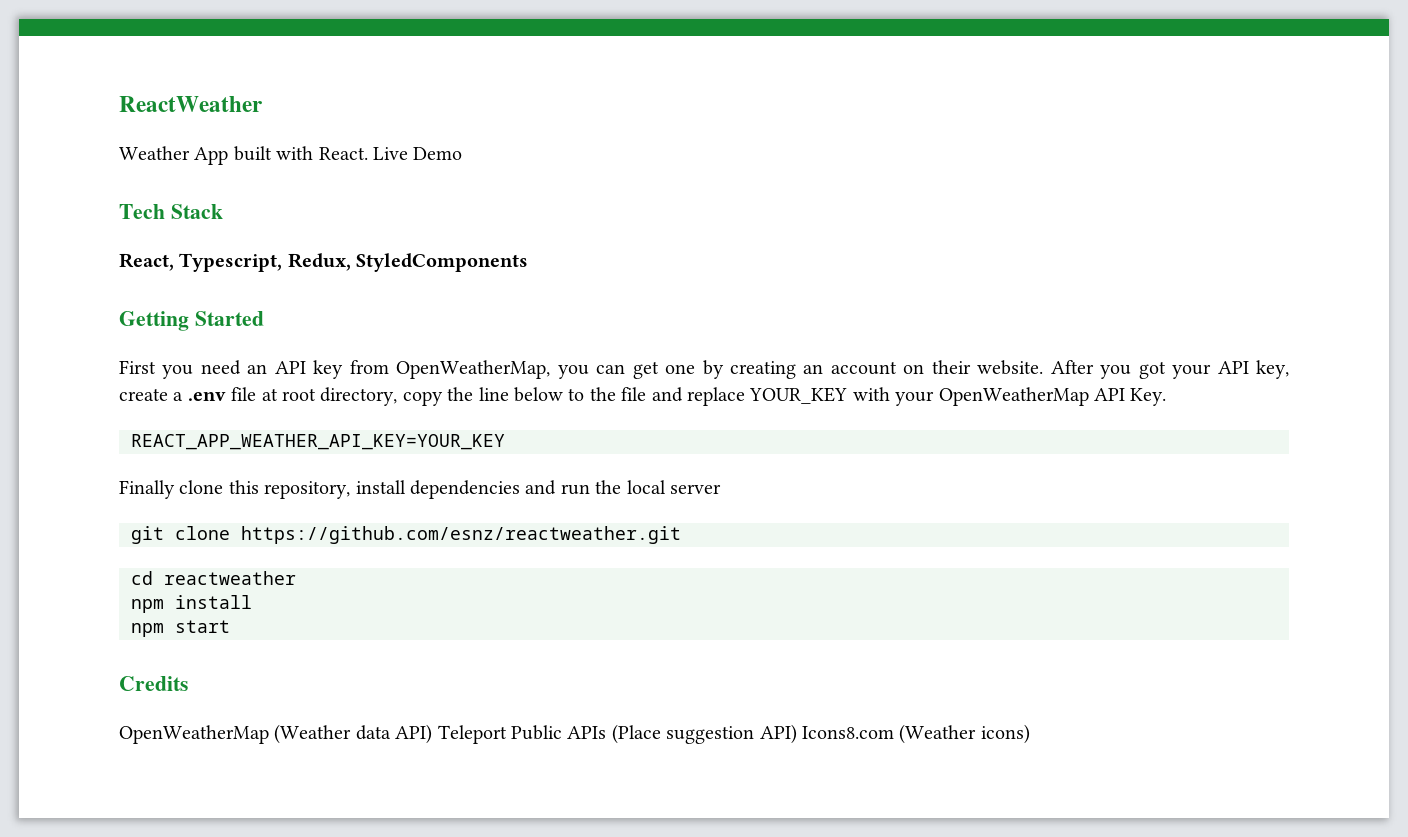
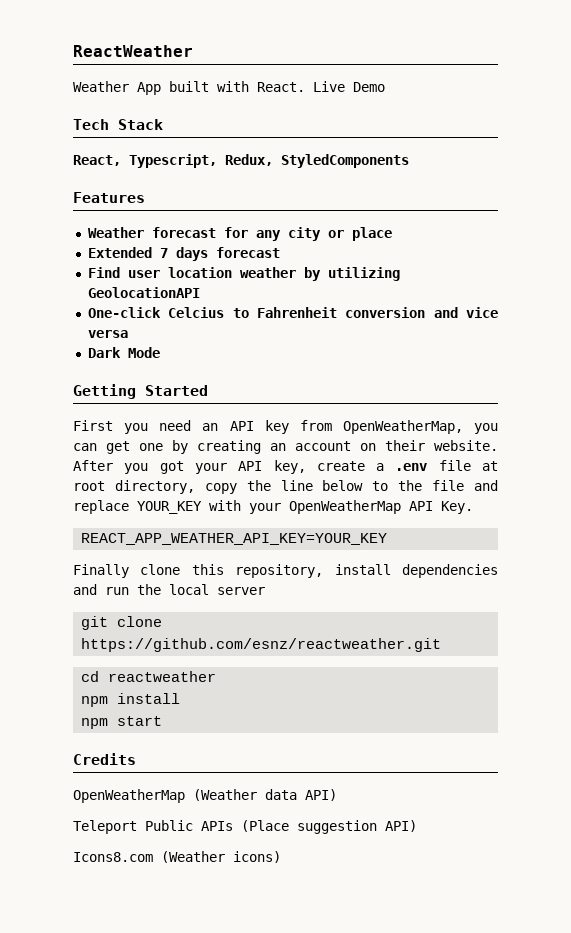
+ Features
+ Weather forecast for any city or place
+ Extended 7 days forecast
+ Find user location weather by utilizing GeolocationAPI
+ One-click Celcius to Fahrenheit conversion and vice versa
+ Dark Mode
- OpenWeatherMap (Weather data API) Teleport Public APIs (Place suggestion API) Icons8.com (Weather icons)
+ OpenWeatherMap (Weather data API)
+ Teleport Public APIs (Place suggestion API)
+ Icons8.com (Weather icons)

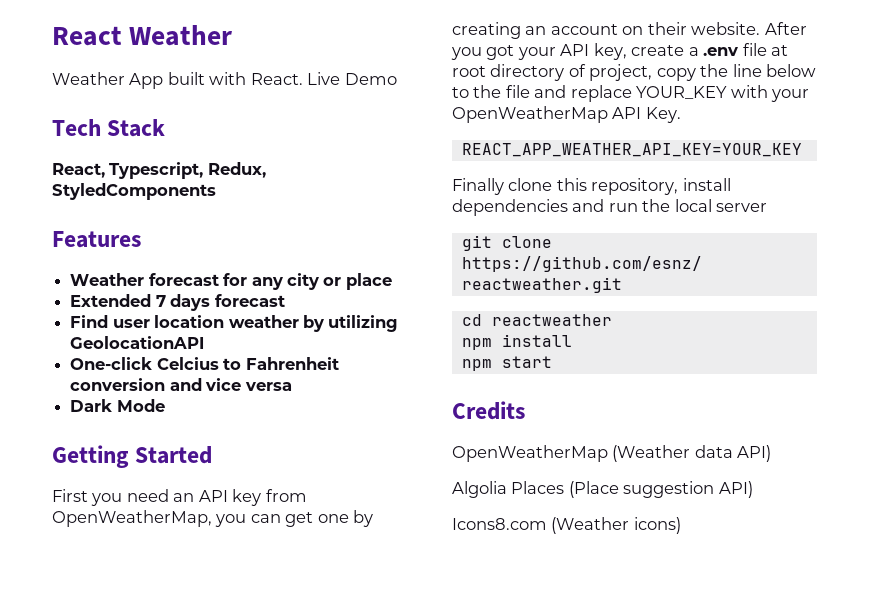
- ReactWeather
+ React Weather
- After you got your API key, create a .env file at root directory, copy the line below to the file and replace YOUR_KEY with your OpenWeatherMap API Key.
+ After you got your API key, create a .env file at root directory of project, copy the line below to the file and replace YOUR_KEY with your OpenWeatherMap API Key.
- Teleport Public APIs (Place suggestion API)
+ Algolia Places (Place suggestion API)

